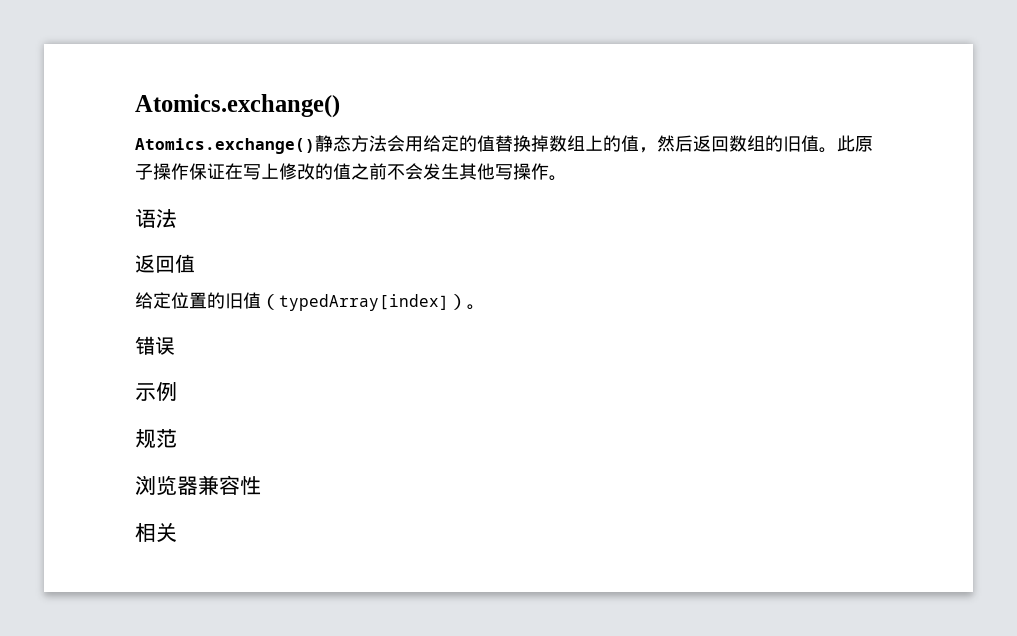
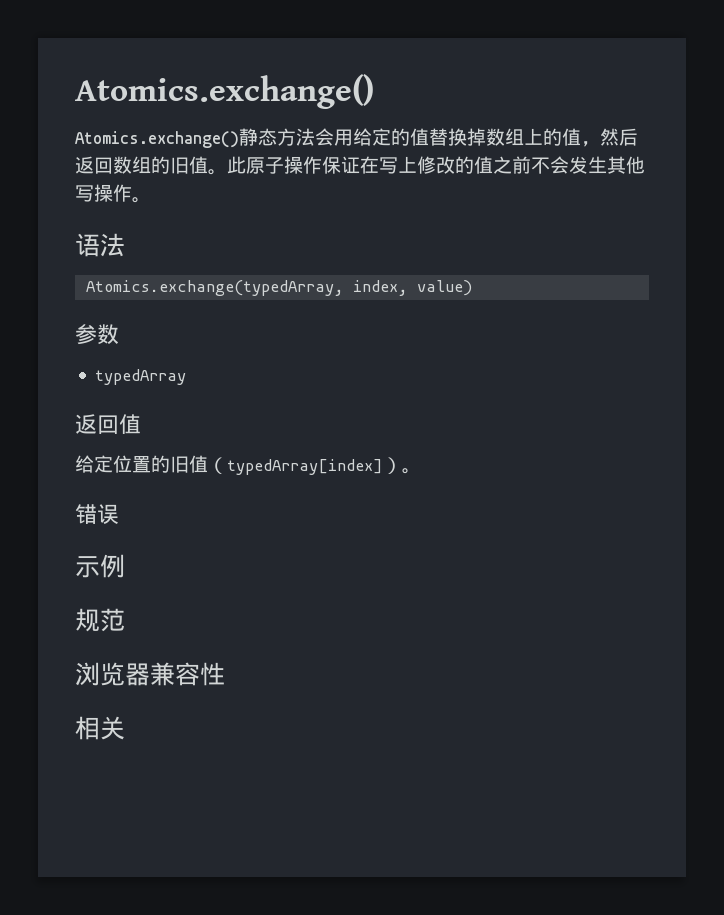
+ Atomics.exchange(typedArray, index, value)
+ 参数
+ typedArray

